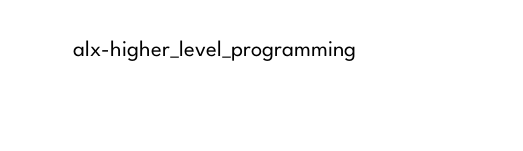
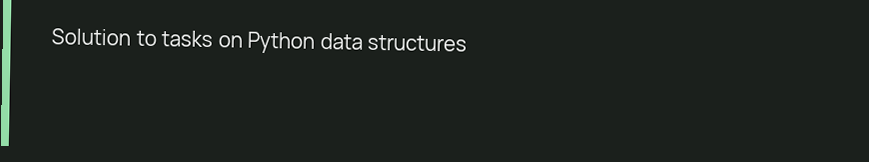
- alx-higher_level_programming
+ Solution to tasks on Python data structures

